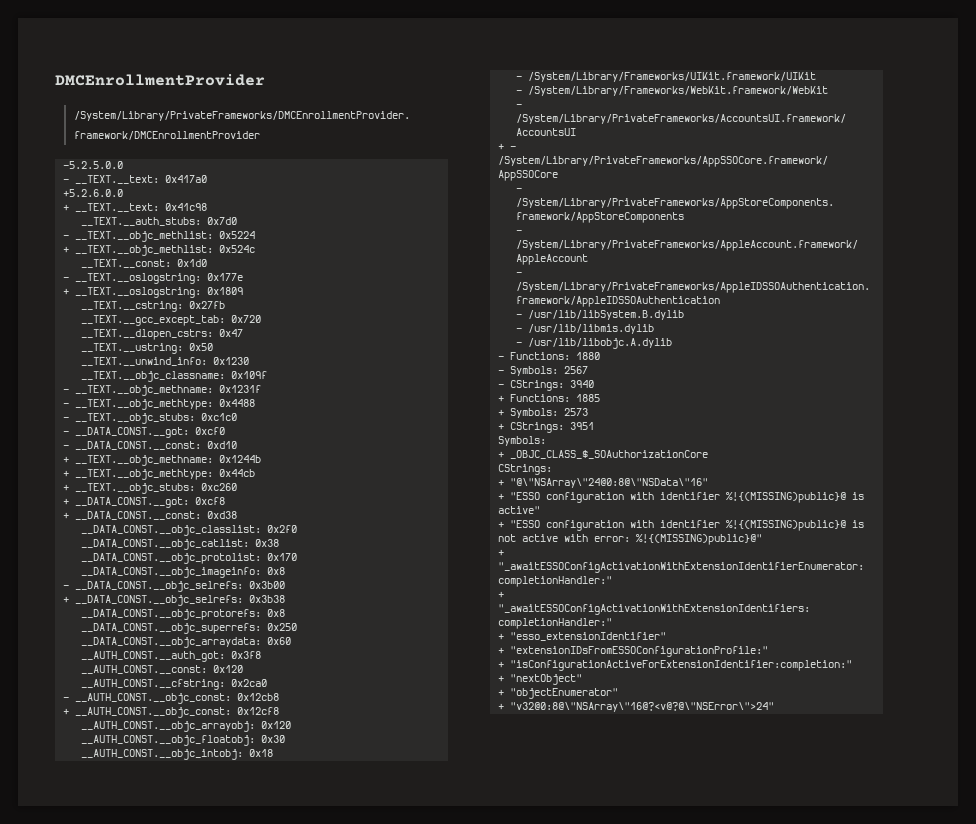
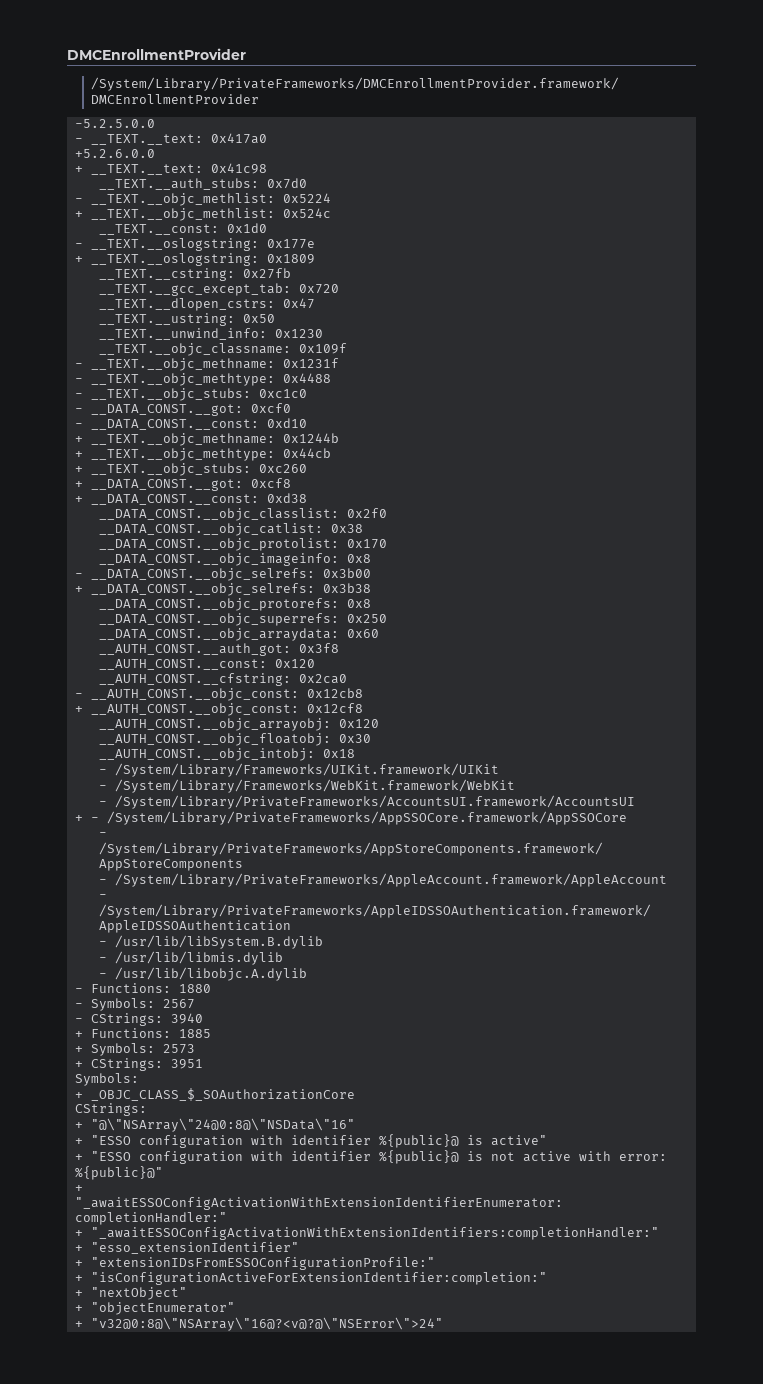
- + "ESSO configuration with identifier %!{(MISSING)public}@ is active"
+ + "ESSO configuration with identifier %{public}@ is active"
- + "ESSO configuration with identifier %!{(MISSING)public}@ is not active with error: %!{(MISSING)public}@"
+ + "ESSO configuration with identifier %{public}@ is not active with error: %{public}@"

